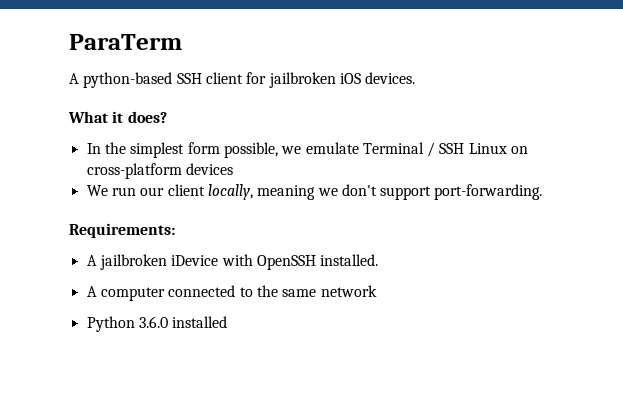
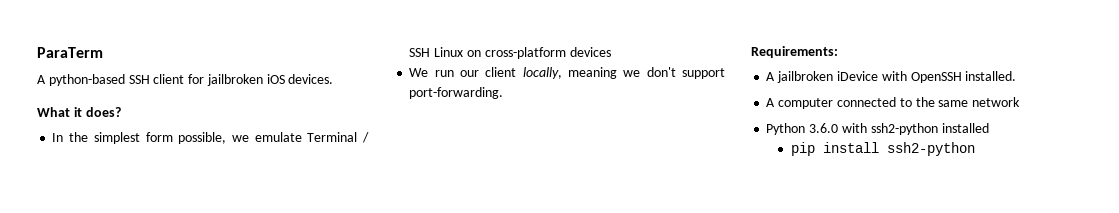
- Python 3.6.0 installed
+ Python 3.6.0 with ssh2-python installed
+ pip install ssh2-python

